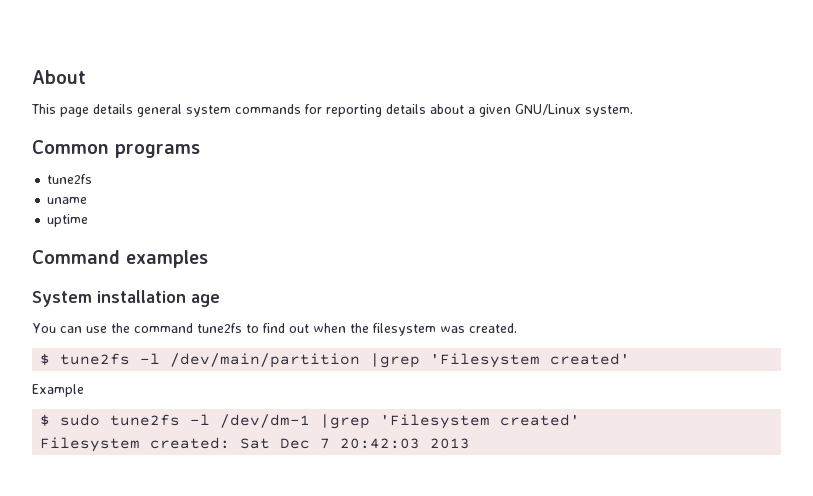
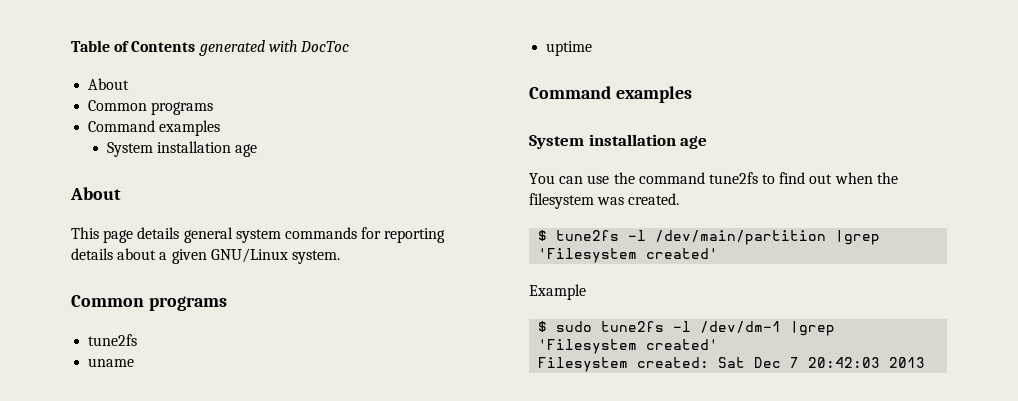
+ Table of Contents generated with DocToc
+ About
+ Common programs
+ Command examples
+ System installation age

